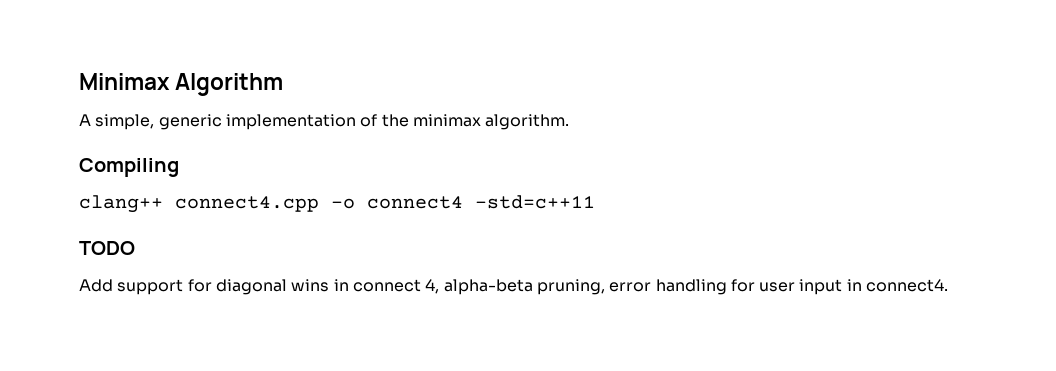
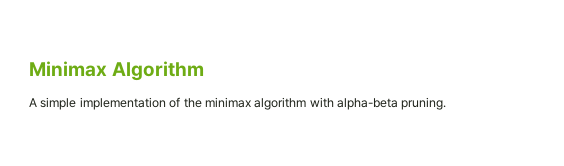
- A simple, generic implementation of the minimax algorithm.
- Compiling
- clang++ connect4.cpp -o connect4 -std=c++11
- TODO
- Add support for diagonal wins in connect 4, alpha-beta pruning, error handling for user input in connect4.
+ A simple implementation of the minimax algorithm with alpha-beta pruning.

